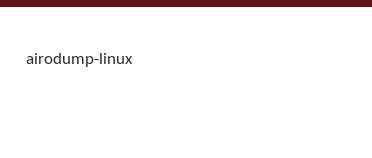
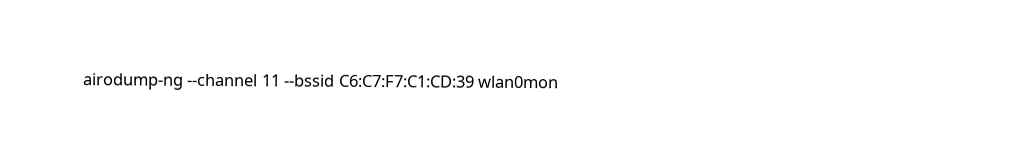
- airodump-linux
+ airodump-ng --channel 11 --bssid C6:C7:F7:C1:CD:39 wlan0mon

